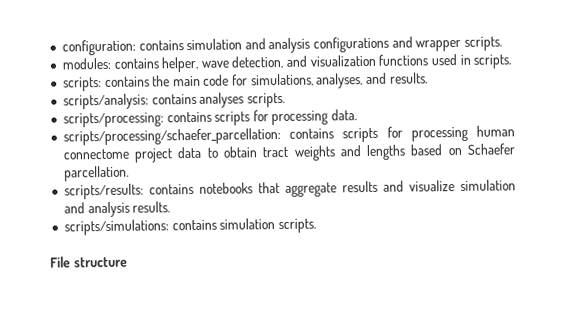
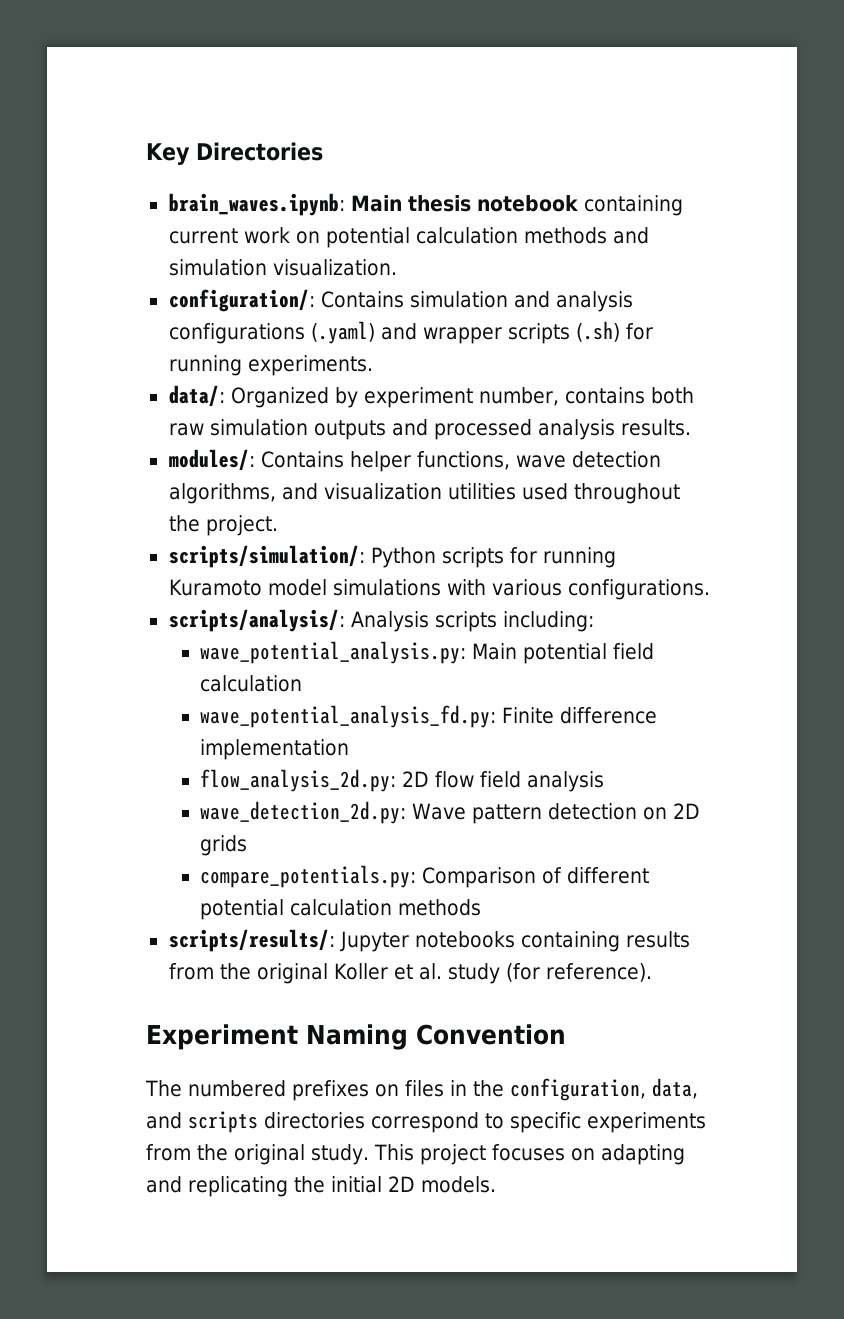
- configuration: contains simulation and analysis configurations and wrapper scripts.
- modules: contains helper, wave detection, and visualization functions used in scripts.
- scripts: contains the main code for simulations, analyses, and results.
- scripts/analysis: contains analyses scripts.
- scripts/processing: contains scripts for processing data.
- scripts/processing/schaefer_parcellation: contains scripts for processing human connectome project data to obtain tract weights and lengths based on Schaefer parcellation.
- scripts/results: contains notebooks that aggregate results and visualize simulation and analysis results.
- scripts/simulations: contains simulation scripts.
- File structure
+ Key Directories
+ brain_waves.ipynb: Main thesis notebook containing current work on potential calculation methods and simulation visualization.
+ configuration/: Contains simulation and analysis configurations (.yaml) and wrapper scripts (.sh) for running experiments.
+ data/: Organized by experiment number, contains both raw simulation outputs and processed analysis results.
+ modules/: Contains helper functions, wave detection algorithms, and visualization utilities used throughout the project.
+ scripts/simulation/: Python scripts for running Kuramoto model simulations with various configurations.
+ scripts/analysis/: Analysis scripts including:
+ wave_potential_analysis.py: Main potential field calculation
+ wave_potential_analysis_fd.py: Finite difference implementation
+ flow_analysis_2d.py: 2D flow field analysis
+ wave_detection_2d.py: Wave pattern detection on 2D grids
+ compare_potentials.py: Comparison of different potential calculation methods
+ scripts/results/: Jupyter notebooks containing results from the original Koller et al. study (for reference).
+ Experiment Naming Convention
+ The numbered prefixes on files in the configuration, data, and scripts directories correspond to specific experiments from the original study. This project focuses on adapting and replicating the initial 2D models.

